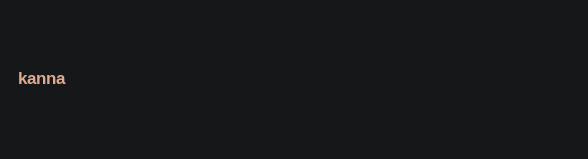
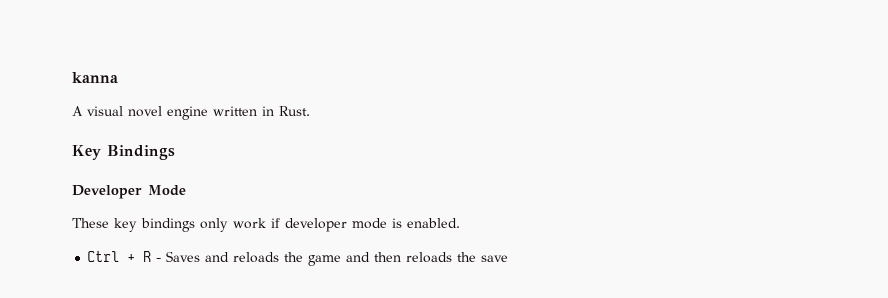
+ A visual novel engine written in Rust.
+ Key Bindings
+ Developer Mode
+ These key bindings only work if developer mode is enabled.
+ Ctrl + R - Saves and reloads the game and then reloads the save

